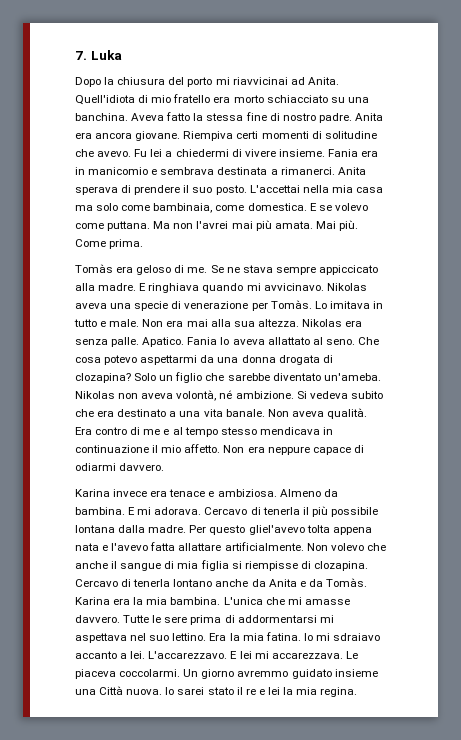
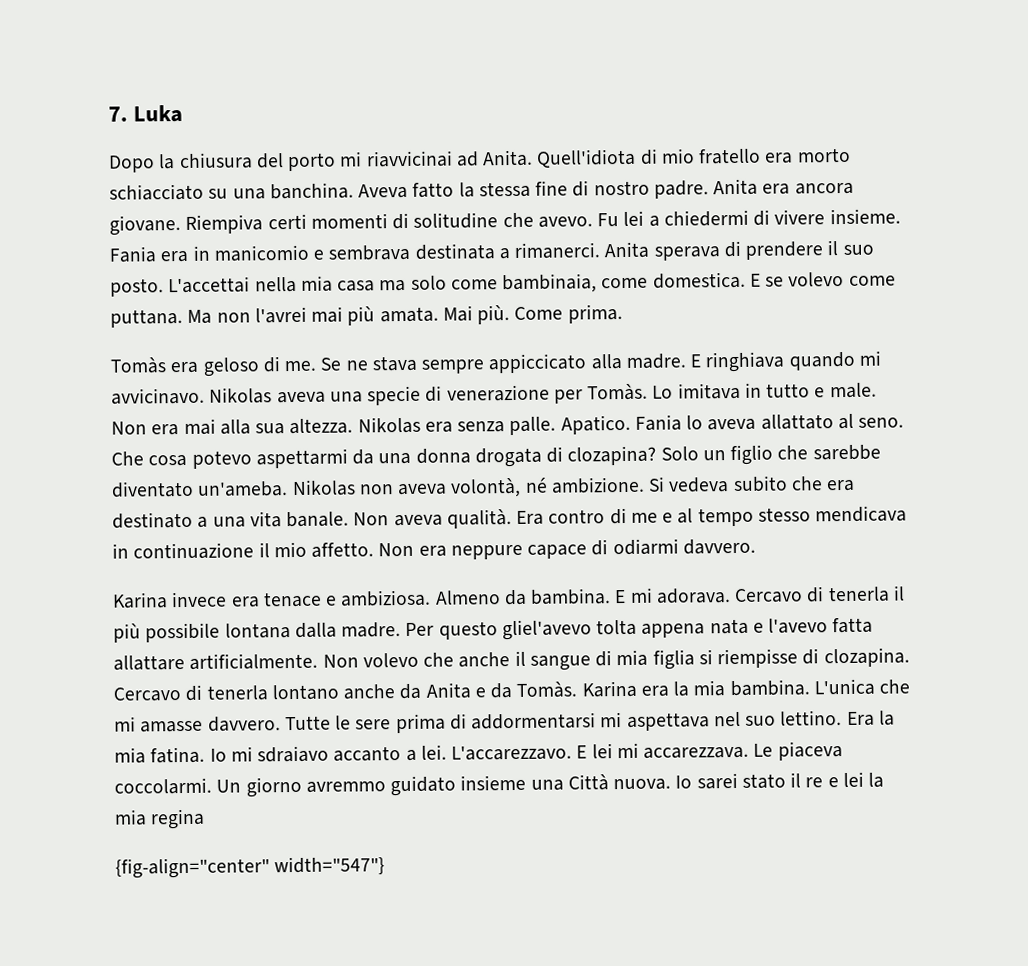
- Io sarei stato il re e lei la mia regina.
+ Io sarei stato il re e lei la mia regina
+ {fig-align="center" width="547"}

